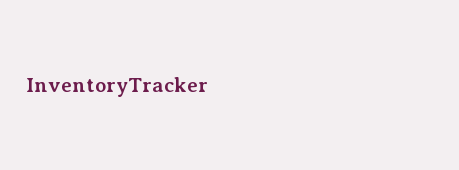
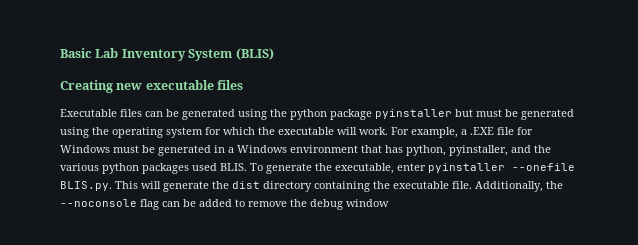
- InventoryTracker
+ Basic Lab Inventory System (BLIS)
+ Creating new executable files
+ Executable files can be generated using the python package pyinstaller but must be generated using the operating system for which the executable will work. For example, a .EXE file for Windows must be generated in a Windows environment that has python, pyinstaller, and the various python packages used BLIS. To generate the executable, enter pyinstaller --onefile BLIS.py. This will generate the dist directory containing the executable file. Additionally, the --noconsole flag can be added to remove the debug window

